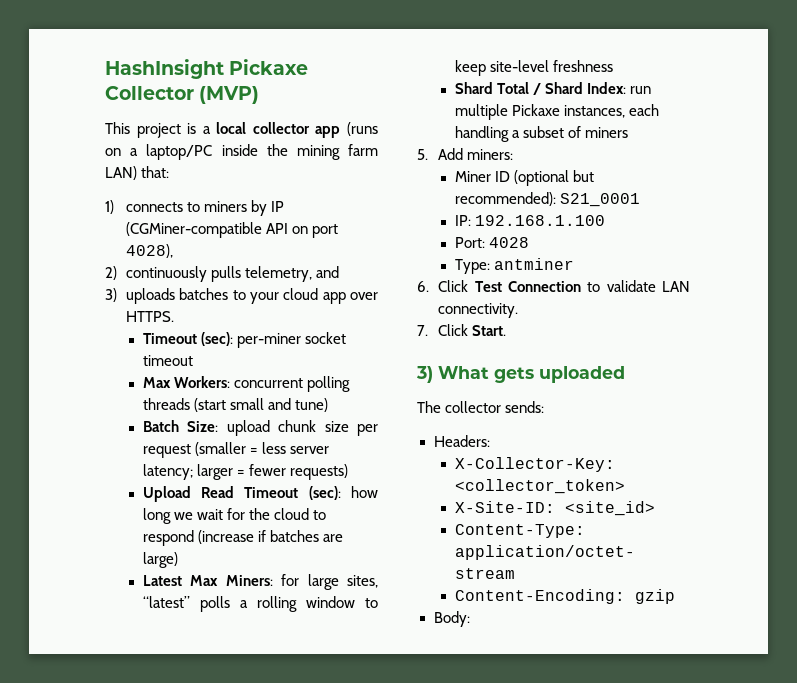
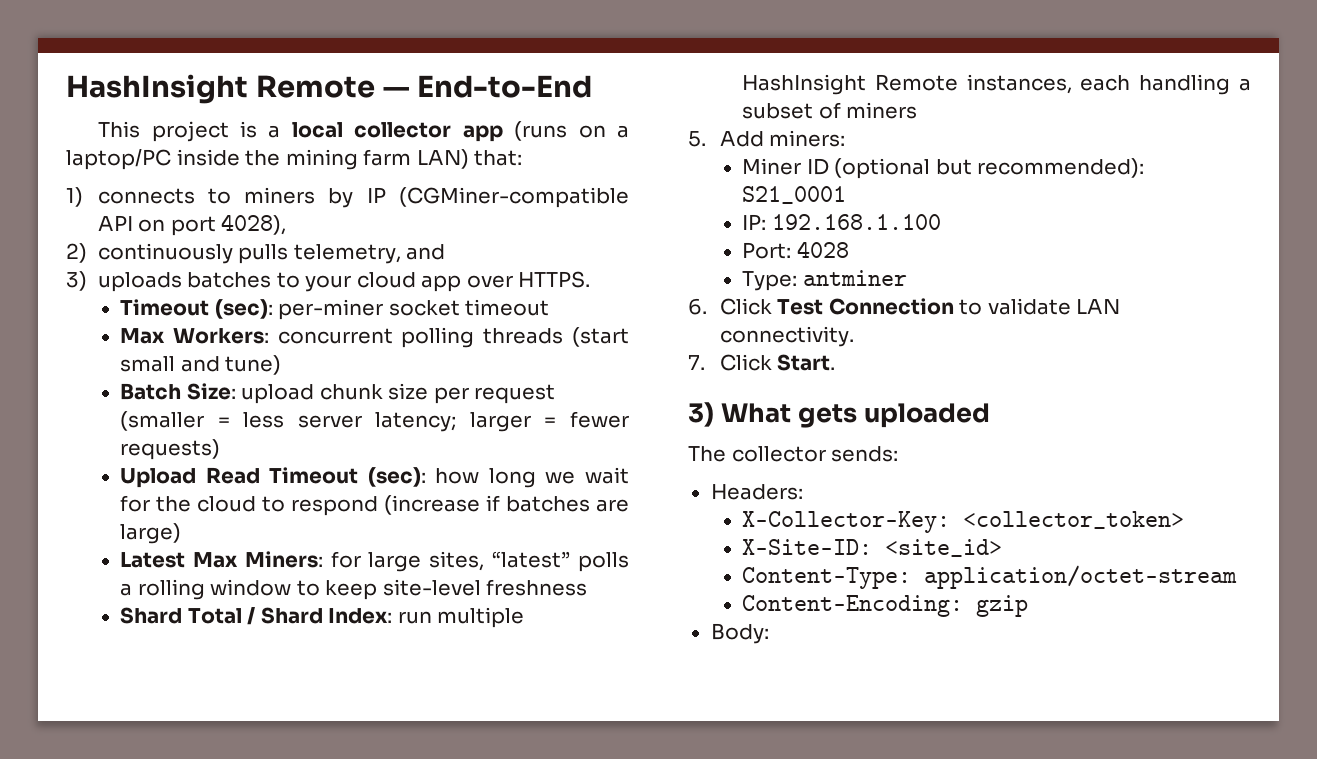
- HashInsight Pickaxe Collector (MVP)
+ HashInsight Remote — End-to-End
- Shard Total / Shard Index: run multiple Pickaxe instances, each handling a subset of miners
+ Shard Total / Shard Index: run multiple HashInsight Remote instances, each handling a subset of miners

